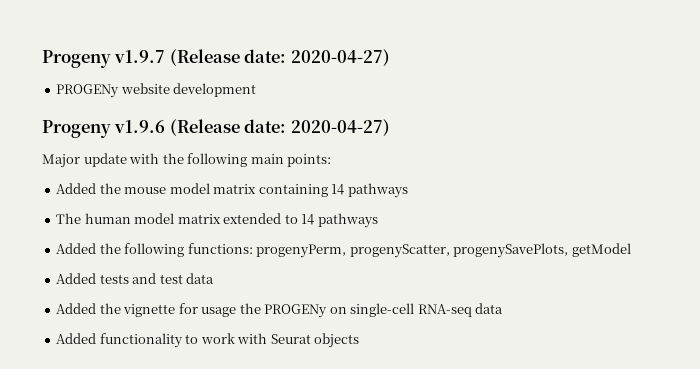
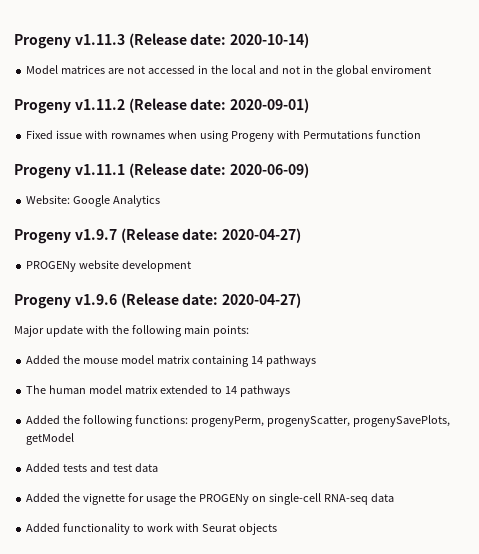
+ Progeny v1.11.3 (Release date: 2020-10-14)
+ Model matrices are not accessed in the local and not in the global enviroment
+ Progeny v1.11.2 (Release date: 2020-09-01)
+ Fixed issue with rownames when using Progeny with Permutations function
+ Progeny v1.11.1 (Release date: 2020-06-09)
+ Website: Google Analytics

